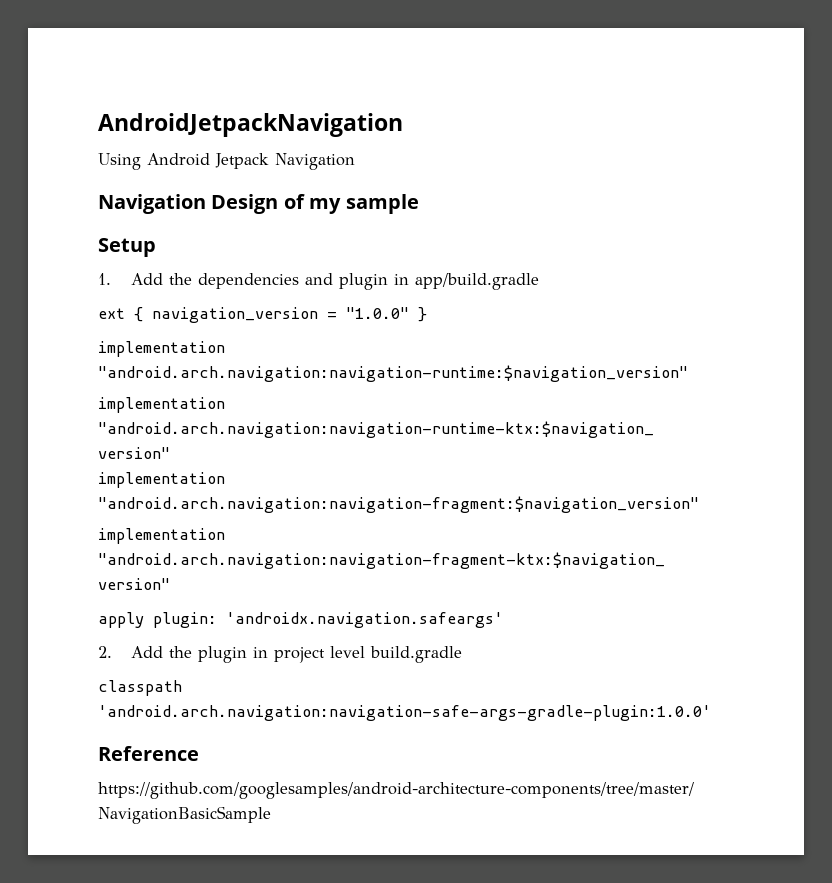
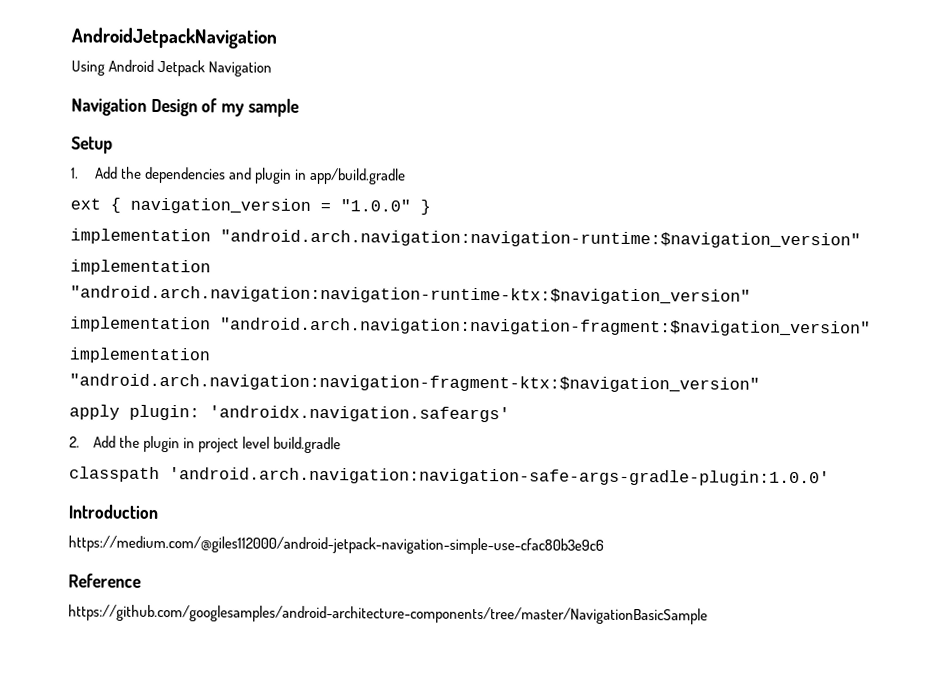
+ Introduction
+ https://medium.com/@giles112000/android-jetpack-navigation-simple-use-cfac80b3e9c6

